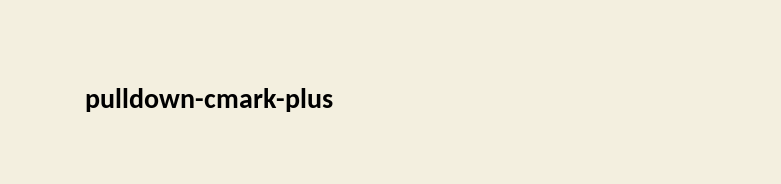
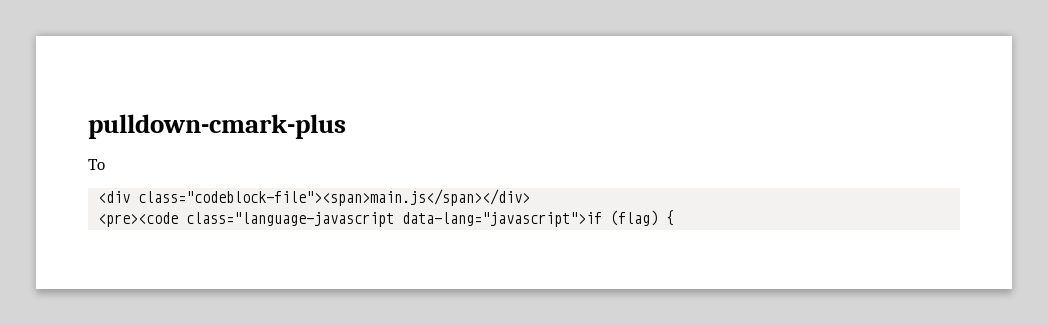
+ To
+ <div class="codeblock-file"><span>main.js</span></div>
+ <pre><code class="language-javascript data-lang="javascript">if (flag) {

